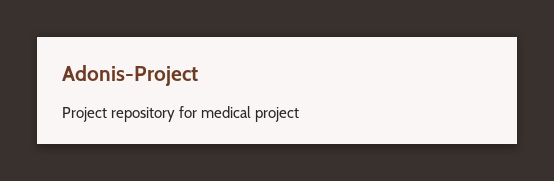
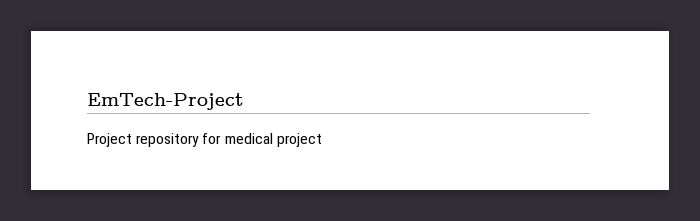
- Adonis-Project
+ EmTech-Project

